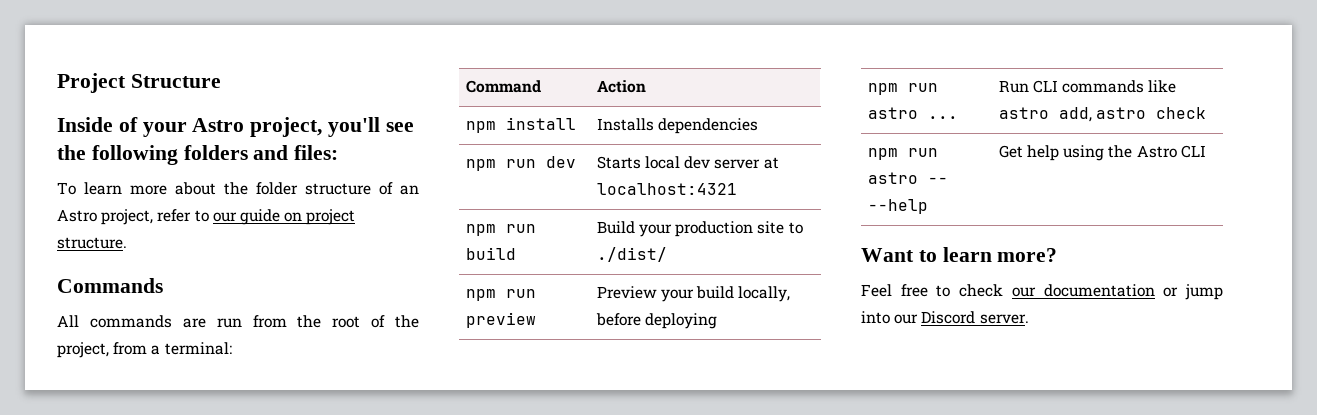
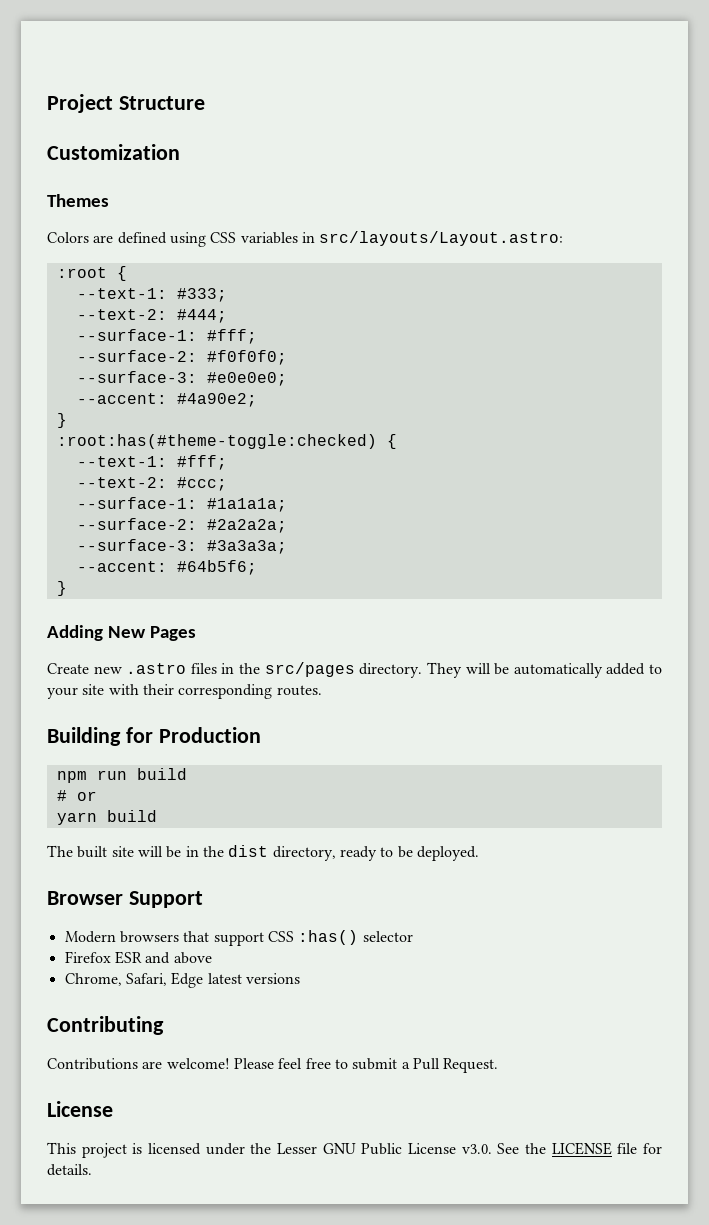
- Inside of your Astro project, you'll see the following folders and files:
- To learn more about the folder structure of an Astro project, refer to our guide on project structure.
- Commands
- All commands are run from the root of the project, from a terminal:
- Command | Action
- npm install | Installs dependencies
- npm run dev | Starts local dev server at localhost:4321
- npm run build | Build your production site to ./dist/
- npm run preview | Preview your build locally, before deploying
- npm run astro ... | Run CLI commands like astro add, astro check
- npm run astro -- --help | Get help using the Astro CLI
- Want to learn more?
- Feel free to check our documentation or jump into our Discord server.
+ Customization
+ Themes
+ Colors are defined using CSS variables in src/layouts/Layout.astro:
+ :root {
+ --text-1: #333;
+ --text-2: #444;
+ --surface-1: #fff;
+ --surface-2: #f0f0f0;
+ --surface-3: #e0e0e0;
+ --accent: #4a90e2;
+ }
+ :root:has(#theme-toggle:checked) {
+ --text-1: #fff;
+ --text-2: #ccc;
+ --surface-1: #1a1a1a;
+ --surface-2: #2a2a2a;
+ --surface-3: #3a3a3a;
+ --accent: #64b5f6;
+ }
+ Adding New Pages
+ Create new .astro files in the src/pages directory. They will be automatically added to your site with their corresponding routes.
+ Building for Production
+ npm run build
+ # or
+ yarn build
+ The built site will be in the dist directory, ready to be deployed.
+ Browser Support
+ Modern browsers that support CSS :has() selector
+ Firefox ESR and above
+ Chrome, Safari, Edge latest versions
+ Contributing
+ Contributions are welcome! Please feel free to submit a Pull Request.
+ License
+ This project is licensed under the Lesser GNU Public License v3.0. See the LICENSE file for details.

